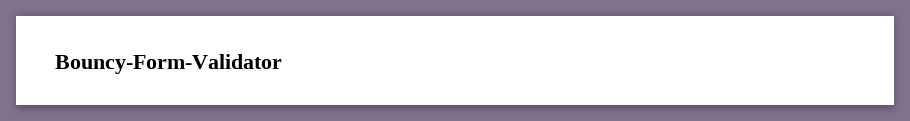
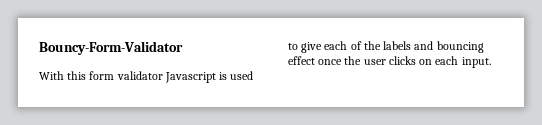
+ With this form validator Javascript is used to give each of the labels and bouncing effect once the user clicks on each input.

